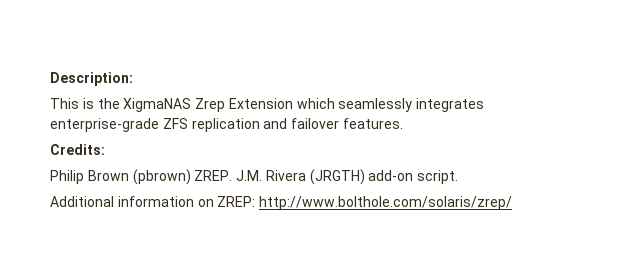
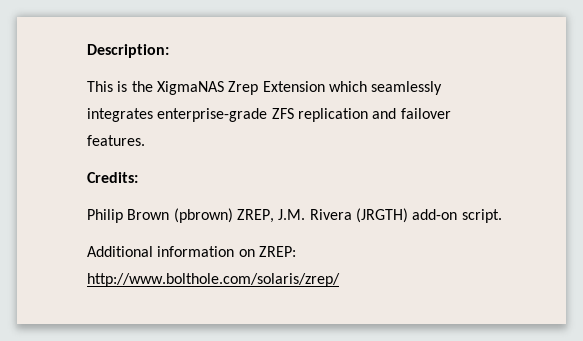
- Philip Brown (pbrown) ZREP. J.M. Rivera (JRGTH) add-on script.
+ Philip Brown (pbrown) ZREP, J.M. Rivera (JRGTH) add-on script.

